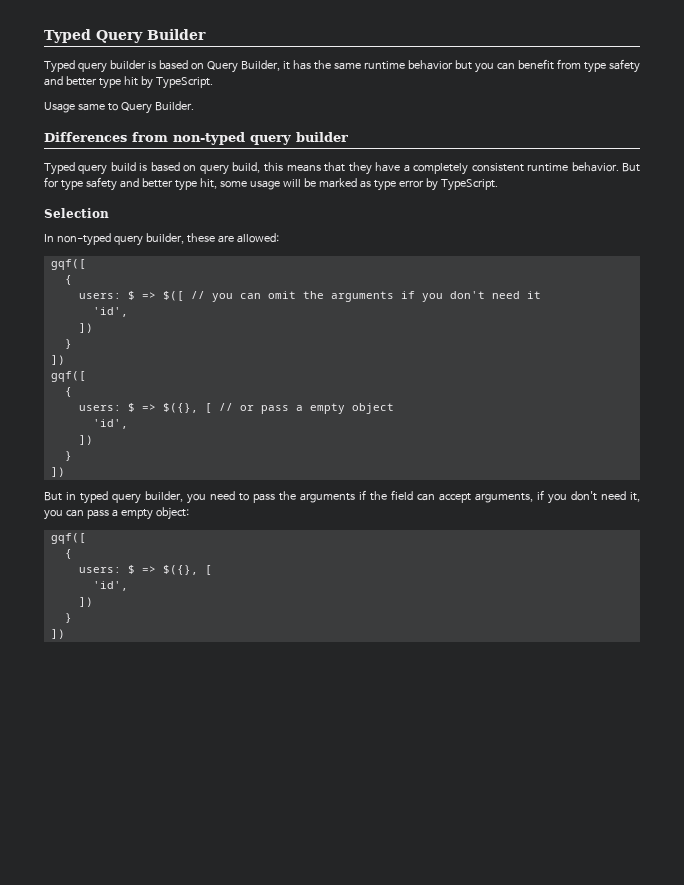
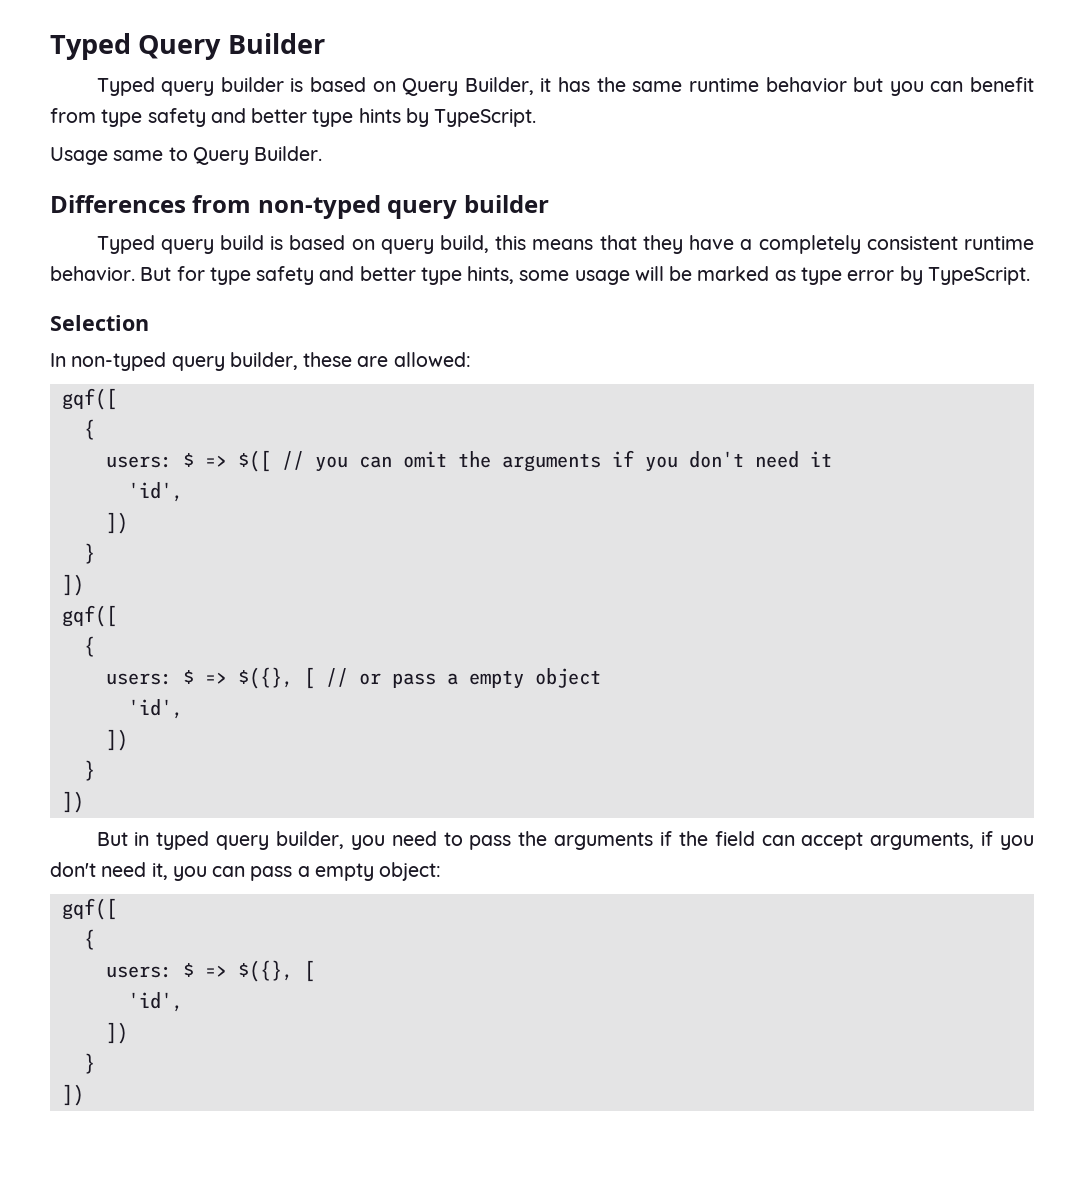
- Typed query builder is based on Query Builder, it has the same runtime behavior but you can benefit from type safety and better type hit by TypeScript.
+ Typed query builder is based on Query Builder, it has the same runtime behavior but you can benefit from type safety and better type hints by TypeScript.
- But for type safety and better type hit, some usage will be marked as type error by TypeScript.
+ But for type safety and better type hints, some usage will be marked as type error by TypeScript.

